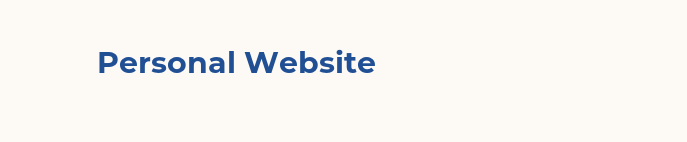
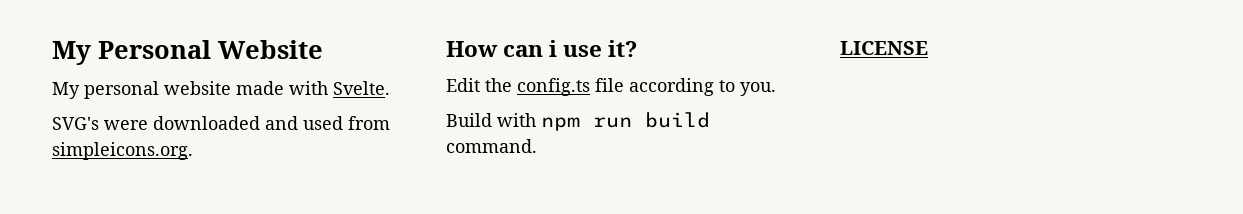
- Personal Website
+ My Personal Website
+ My personal website made with Svelte.
+ SVG's were downloaded and used from simpleicons.org.
+ How can i use it?
+ Edit the config.ts file according to you.
+ Build with npm run build command.
+ LICENSE

